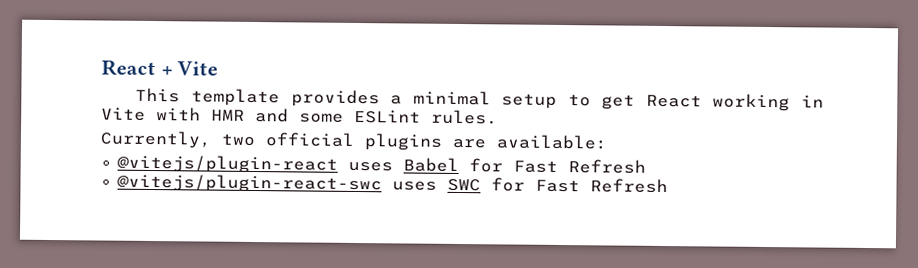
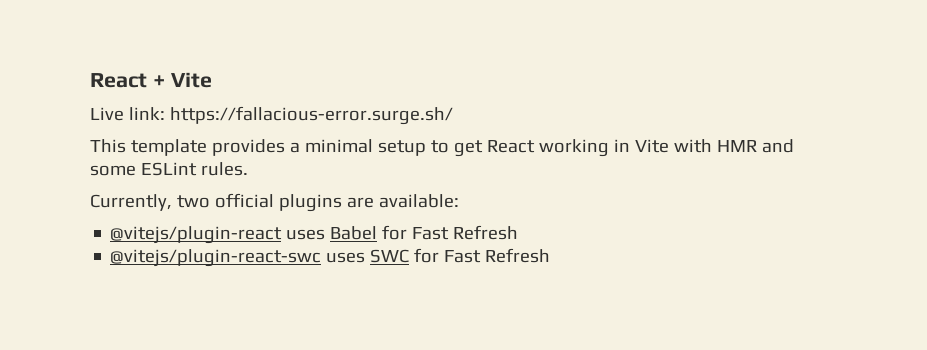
+ Live link: https://fallacious-error.surge.sh/

